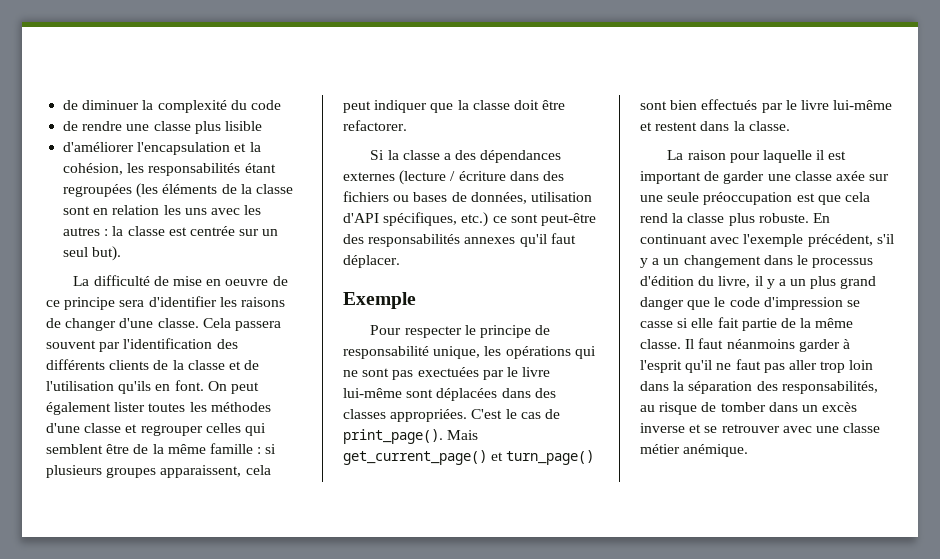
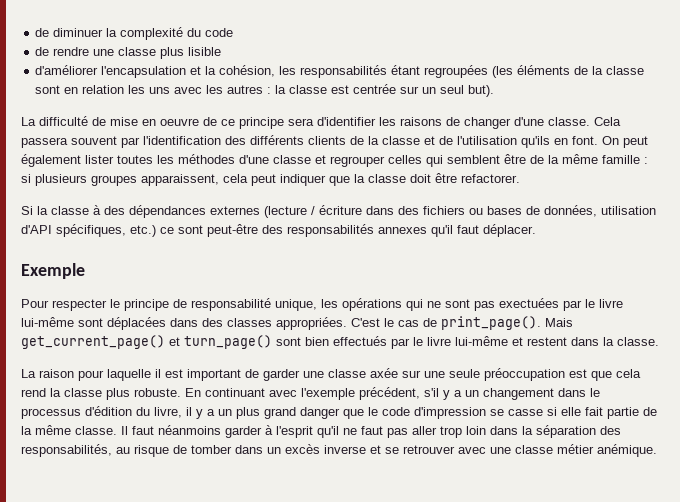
- Si la classe a des dépendances externes (lecture / écriture dans des fichiers ou bases de données, utilisation d'API spécifiques, etc.) ce sont peut-être des responsabilités annexes qu'il faut déplacer.
+ Si la classe à des dépendances externes (lecture / écriture dans des fichiers ou bases de données, utilisation d'API spécifiques, etc.) ce sont peut-être des responsabilités annexes qu'il faut déplacer.

